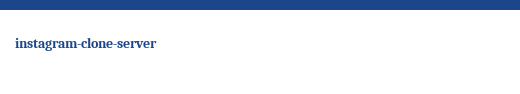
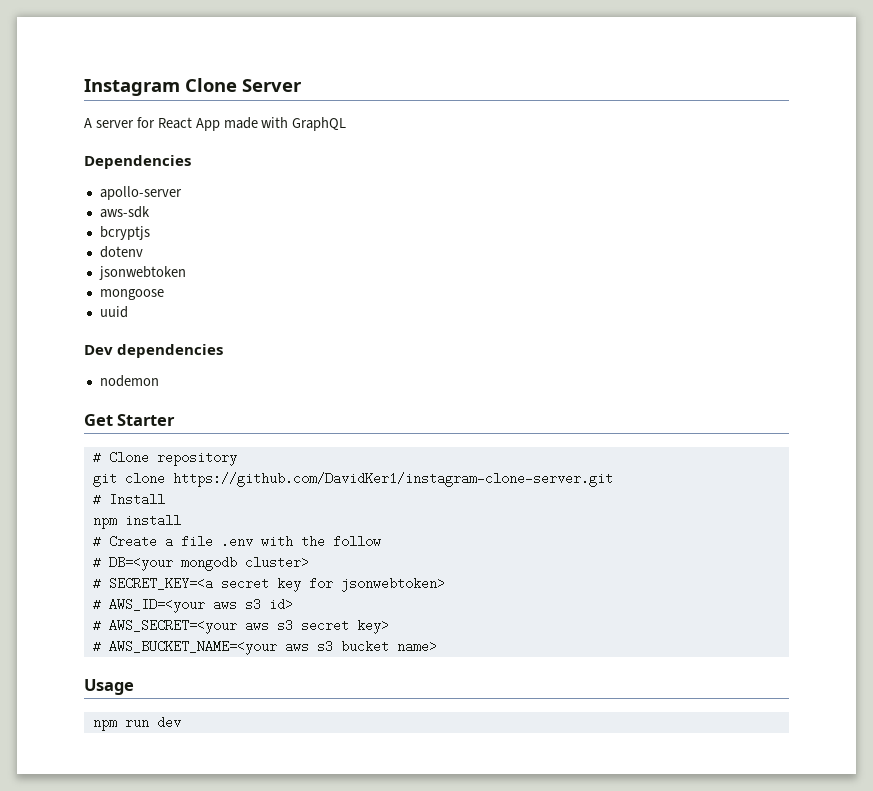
- instagram-clone-server
+ Instagram Clone Server
+ A server for React App made with GraphQL
+ Dependencies
+ apollo-server
+ aws-sdk
+ bcryptjs
+ dotenv
+ jsonwebtoken
+ mongoose
+ uuid
+ Dev dependencies
+ nodemon
+ Get Starter
+ # Clone repository
+ git clone https://github.com/DavidKer1/instagram-clone-server.git
+ # Install
+ npm install
+ # Create a file .env with the follow
+ # DB=<your mongodb cluster>
+ # SECRET_KEY=<a secret key for jsonwebtoken>
+ # AWS_ID=<your aws s3 id>
+ # AWS_SECRET=<your aws s3 secret key>
+ # AWS_BUCKET_NAME=<your aws s3 bucket name>
+ Usage
+ npm run dev

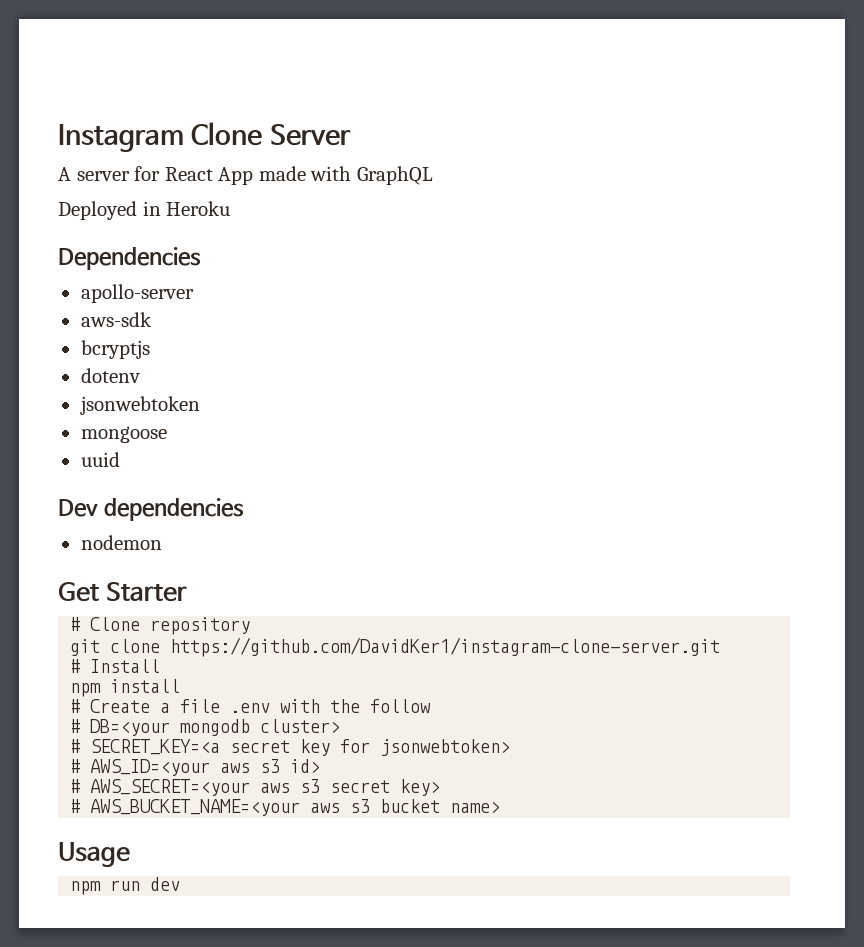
+ Deployed in Heroku

